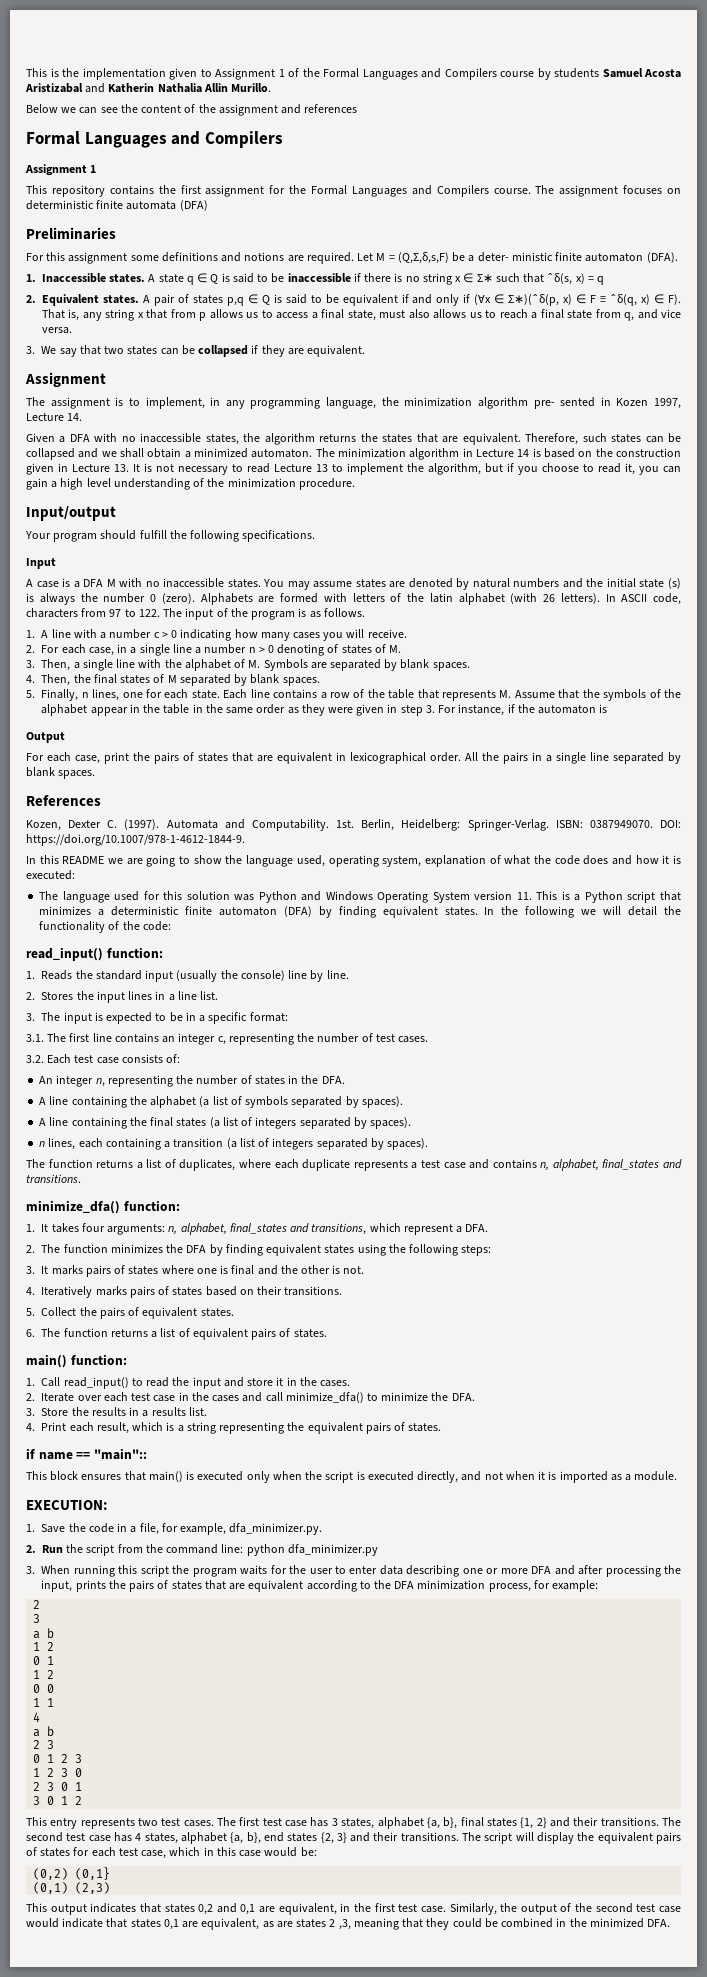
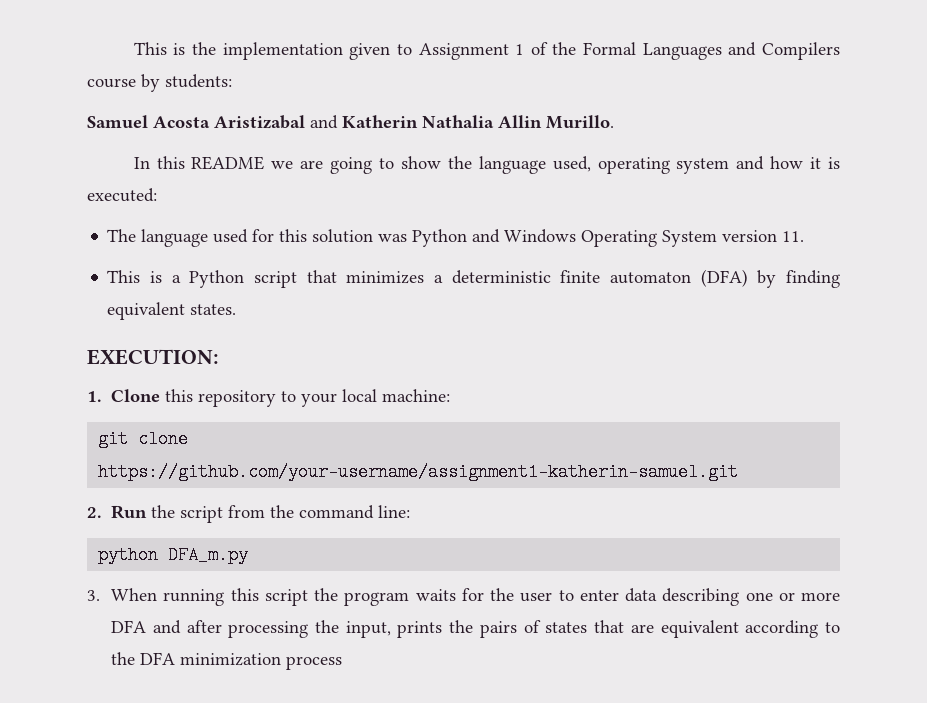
- This is the implementation given to Assignment 1 of the Formal Languages and Compilers course by students Samuel Acosta Aristizabal and Katherin Nathalia Allin Murillo.
+ This is the implementation given to Assignment 1 of the Formal Languages and Compilers course by students:
+ Samuel Acosta Aristizabal and Katherin Nathalia Allin Murillo.
- Below we can see the content of the assignment and references
- Formal Languages and Compilers
- Assignment 1
- This repository contains the first assignment for the Formal Languages and Compilers course. The assignment focuses on deterministic finite automata (DFA)
- Preliminaries
- For this assignment some definitions and notions are required. Let M = (Q,Σ,δ,s,F) be a deter- ministic finite automaton (DFA).
- 1. Inaccessible states. A state q ∈ Q is said to be inaccessible if there is no string x ∈ Σ∗ such that ˆδ(s, x) = q
- 2. Equivalent states. A pair of states p,q ∈ Q is said to be equivalent if and only if (∀x ∈ Σ∗)(ˆδ(p, x) ∈ F ≡ ˆδ(q, x) ∈ F). That is, any string x that from p allows us to access a final state, must also allows us to reach a final state from q, and vice versa.
- 3. We say that two states can be collapsed if they are equivalent.
- Assignment
- The assignment is to implement, in any programming language, the minimization algorithm pre- sented in Kozen 1997, Lecture 14.
- Given a DFA with no inaccessible states, the algorithm returns the states that are equivalent. Therefore, such states can be collapsed and we shall obtain a minimized automaton. The minimization algorithm in Lecture 14 is based on the construction given in Lecture 13. It is not necessary to read Lecture 13 to implement the algorithm, but if you choose to read it, you can gain a high level understanding of the minimization procedure.
- Input/output
- Your program should fulfill the following specifications.
- Input
- A case is a DFA M with no inaccessible states. You may assume states are denoted by natural numbers and the initial state (s) is always the number 0 (zero). Alphabets are formed with letters of the latin alphabet (with 26 letters). In ASCII code, characters from 97 to 122. The input of the program is as follows.
- 1. A line with a number c > 0 indicating how many cases you will receive.
- 2. For each case, in a single line a number n > 0 denoting of states of M.
- 3. Then, a single line with the alphabet of M. Symbols are separated by blank spaces.
- 4. Then, the final states of M separated by blank spaces.
- 5. Finally, n lines, one for each state. Each line contains a row of the table that represents M. Assume that the symbols of the alphabet appear in the table in the same order as they were given in step 3. For instance, if the automaton is
- Output
- For each case, print the pairs of states that are equivalent in lexicographical order. All the pairs in a single line separated by blank spaces.
- References
- Kozen, Dexter C. (1997). Automata and Computability. 1st. Berlin, Heidelberg: Springer-Verlag. ISBN: 0387949070. DOI: https://doi.org/10.1007/978-1-4612-1844-9.
- In this README we are going to show the language used, operating system, explanation of what the code does and how it is executed:
+ In this README we are going to show the language used, operating system and how it is executed:
- The language used for this solution was Python and Windows Operating System version 11. This is a Python script that minimizes a deterministic finite automaton (DFA) by finding equivalent states. In the following we will detail the functionality of the code:
- read_input() function:
- 1. Reads the standard input (usually the console) line by line.
- 2. Stores the input lines in a line list.
- 3. The input is expected to be in a specific format:
- 3.1. The first line contains an integer c, representing the number of test cases.
- 3.2. Each test case consists of:
- An integer n, representing the number of states in the DFA.
- A line containing the alphabet (a list of symbols separated by spaces).
- A line containing the final states (a list of integers separated by spaces).
- n lines, each containing a transition (a list of integers separated by spaces).
- The function returns a list of duplicates, where each duplicate represents a test case and contains n, alphabet, final_states and transitions.
- minimize_dfa() function:
- 1. It takes four arguments: n, alphabet, final_states and transitions, which represent a DFA.
- 2. The function minimizes the DFA by finding equivalent states using the following steps:
- 3. It marks pairs of states where one is final and the other is not.
- 4. Iteratively marks pairs of states based on their transitions.
- 5. Collect the pairs of equivalent states.
- 6. The function returns a list of equivalent pairs of states.
- main() function:
- 1. Call read_input() to read the input and store it in the cases.
- 2. Iterate over each test case in the cases and call minimize_dfa() to minimize the DFA.
- 3. Store the results in a results list.
- 4. Print each result, which is a string representing the equivalent pairs of states.
- if name == "main"::
- This block ensures that main() is executed only when the script is executed directly, and not when it is imported as a module.
+ The language used for this solution was Python and Windows Operating System version 11.
+ This is a Python script that minimizes a deterministic finite automaton (DFA) by finding equivalent states.
  EXECUTION:
- 1. Save the code in a file, for example, dfa_minimizer.py.
+ 1. Clone this repository to your local machine:
+ git clone https://github.com/your-username/assignment1-katherin-samuel.git
- 2. Run the script from the command line: python dfa_minimizer.py
+ 2. Run the script from the command line:
+ python DFA_m.py
- 3. When running this script the program waits for the user to enter data describing one or more DFA and after processing the input, prints the pairs of states that are equivalent according to the DFA minimization process, for example:
- 2
- 3
- a b
- 1 2
- 0 1
- 1 2
- 0 0
- 1 1
- 4
- a b
- 2 3
- 0 1 2 3
- 1 2 3 0
- 2 3 0 1
- 3 0 1 2
- This entry represents two test cases. The first test case has 3 states, alphabet {a, b}, final states {1, 2} and their transitions. The second test case has 4 states, alphabet {a, b}, end states {2, 3} and their transitions. The script will display the equivalent pairs of states for each test case, which in this case would be:
- (0,2) (0,1}
- (0,1) (2,3)
- This output indicates that states 0,2 and 0,1 are equivalent, in the first test case. Similarly, the output of the second test case would indicate that states 0,1 are equivalent, as are states 2 ,3, meaning that they could be combined in the minimized DFA.
+ 3. When running this script the program waits for the user to enter data describing one or more DFA and after processing the input, prints the pairs of states that are equivalent according to the DFA minimization process

